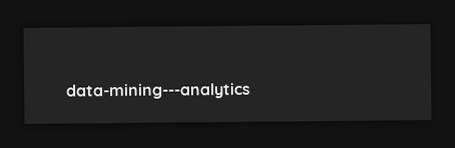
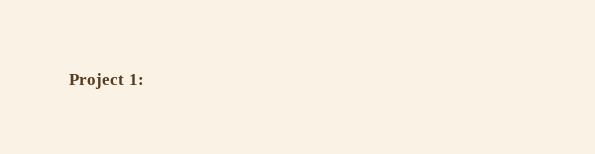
- data-mining---analytics
+ Project 1:

